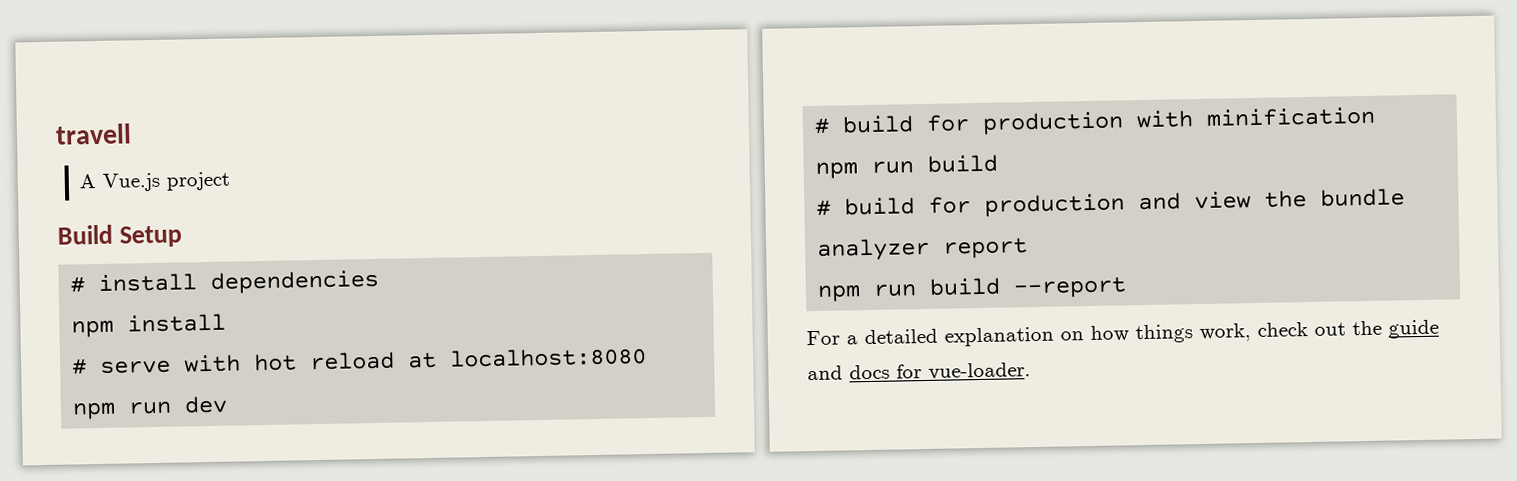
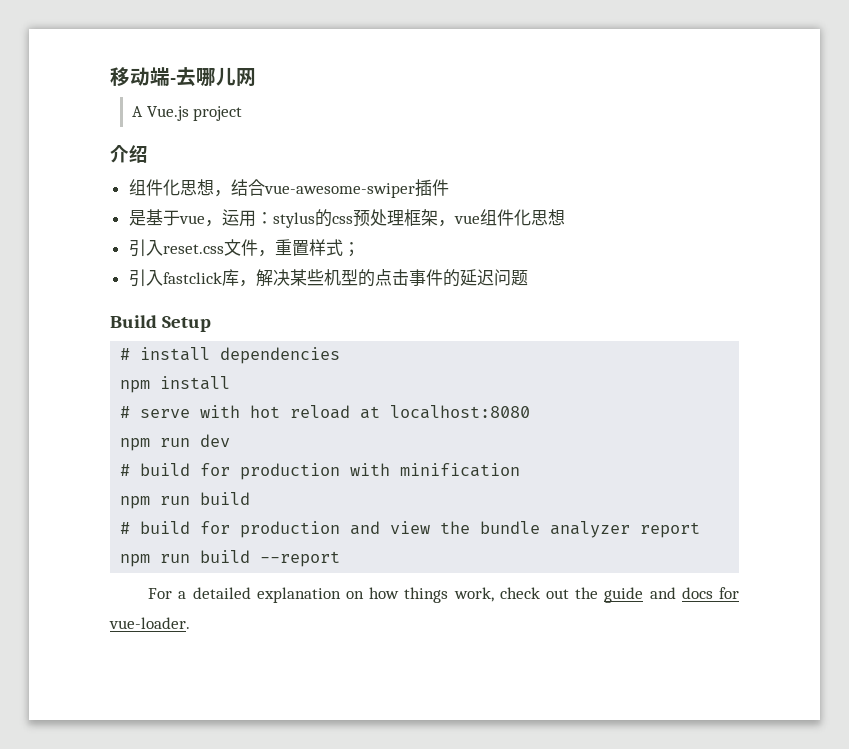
- travell
+ 移动端-去哪儿网
+ 介绍
+ 组件化思想，结合vue-awesome-swiper插件
+ 是基于vue，运用：stylus的css预处理框架，vue组件化思想
+ 引入reset.css文件，重置样式；
+ 引入fastclick库，解决某些机型的点击事件的延迟问题

